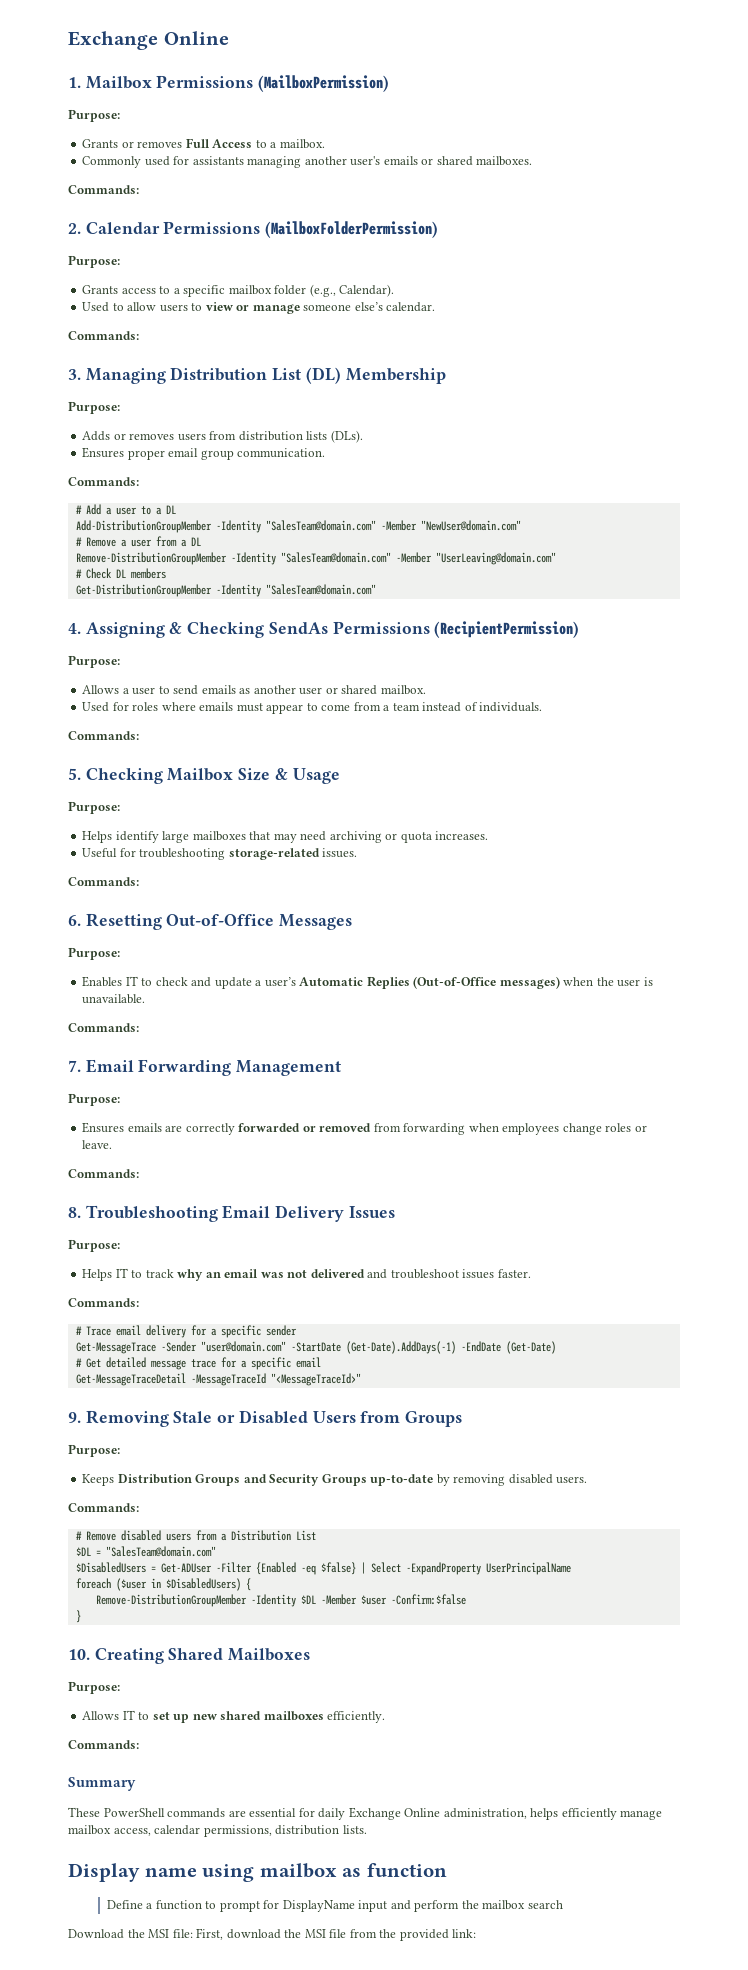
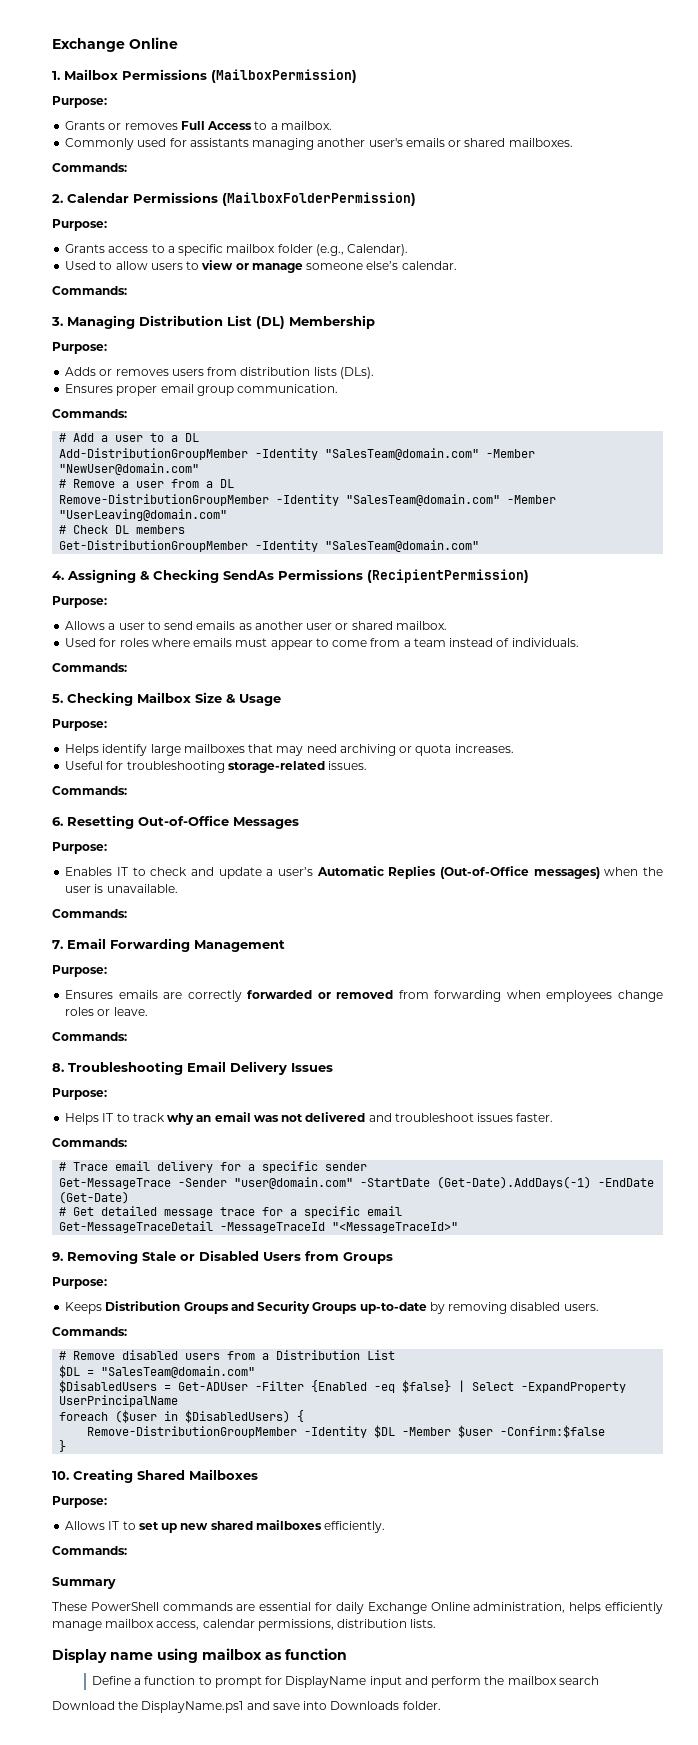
- Download the MSI file: First, download the MSI file from the provided link:
+ Download the DisplayName.ps1 and save into Downloads folder.

